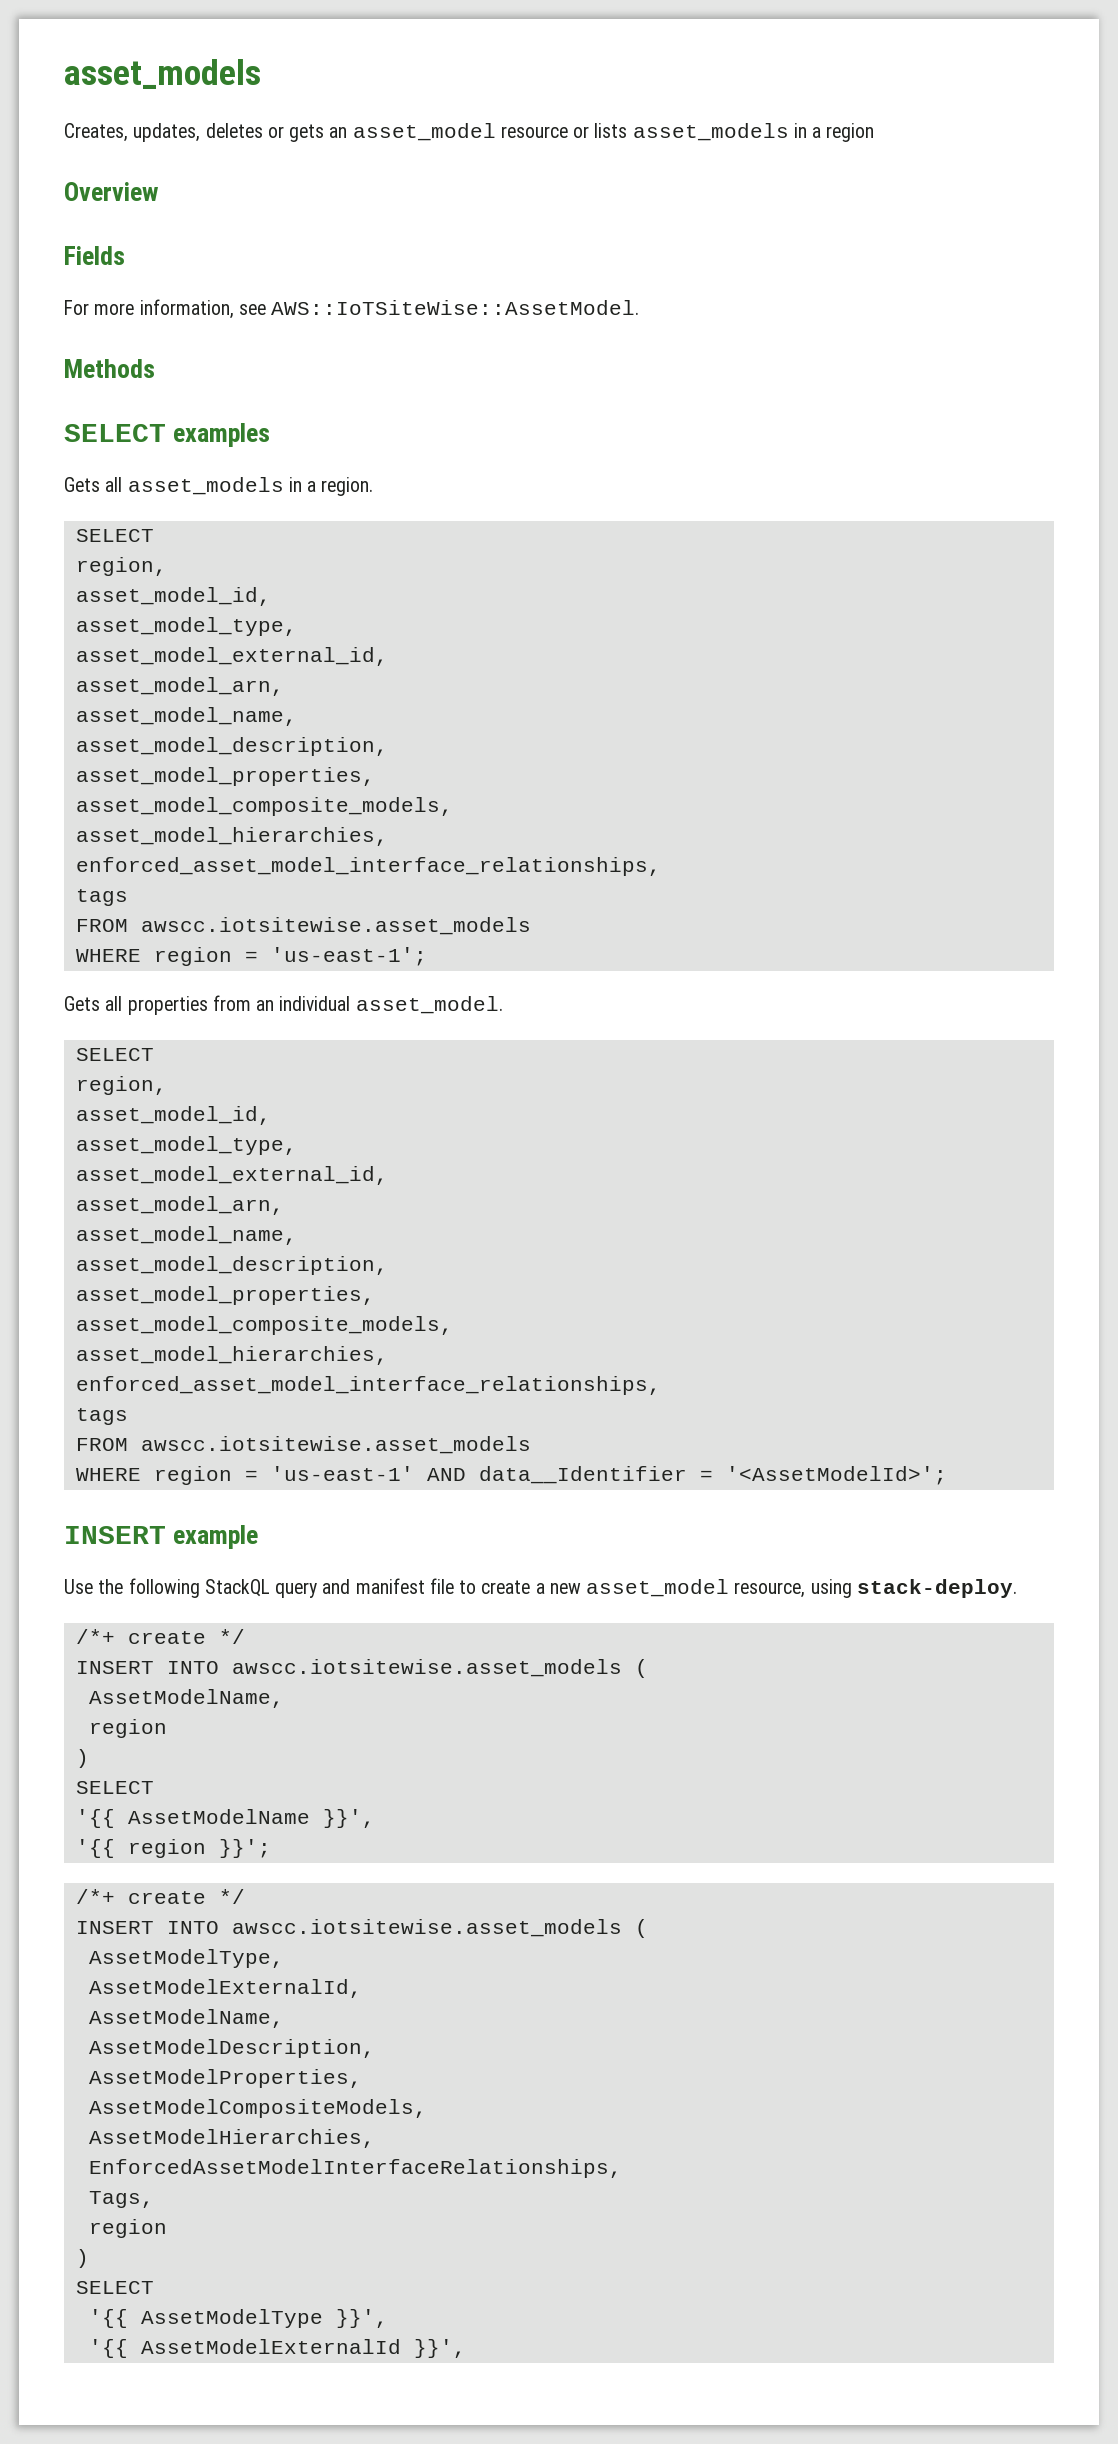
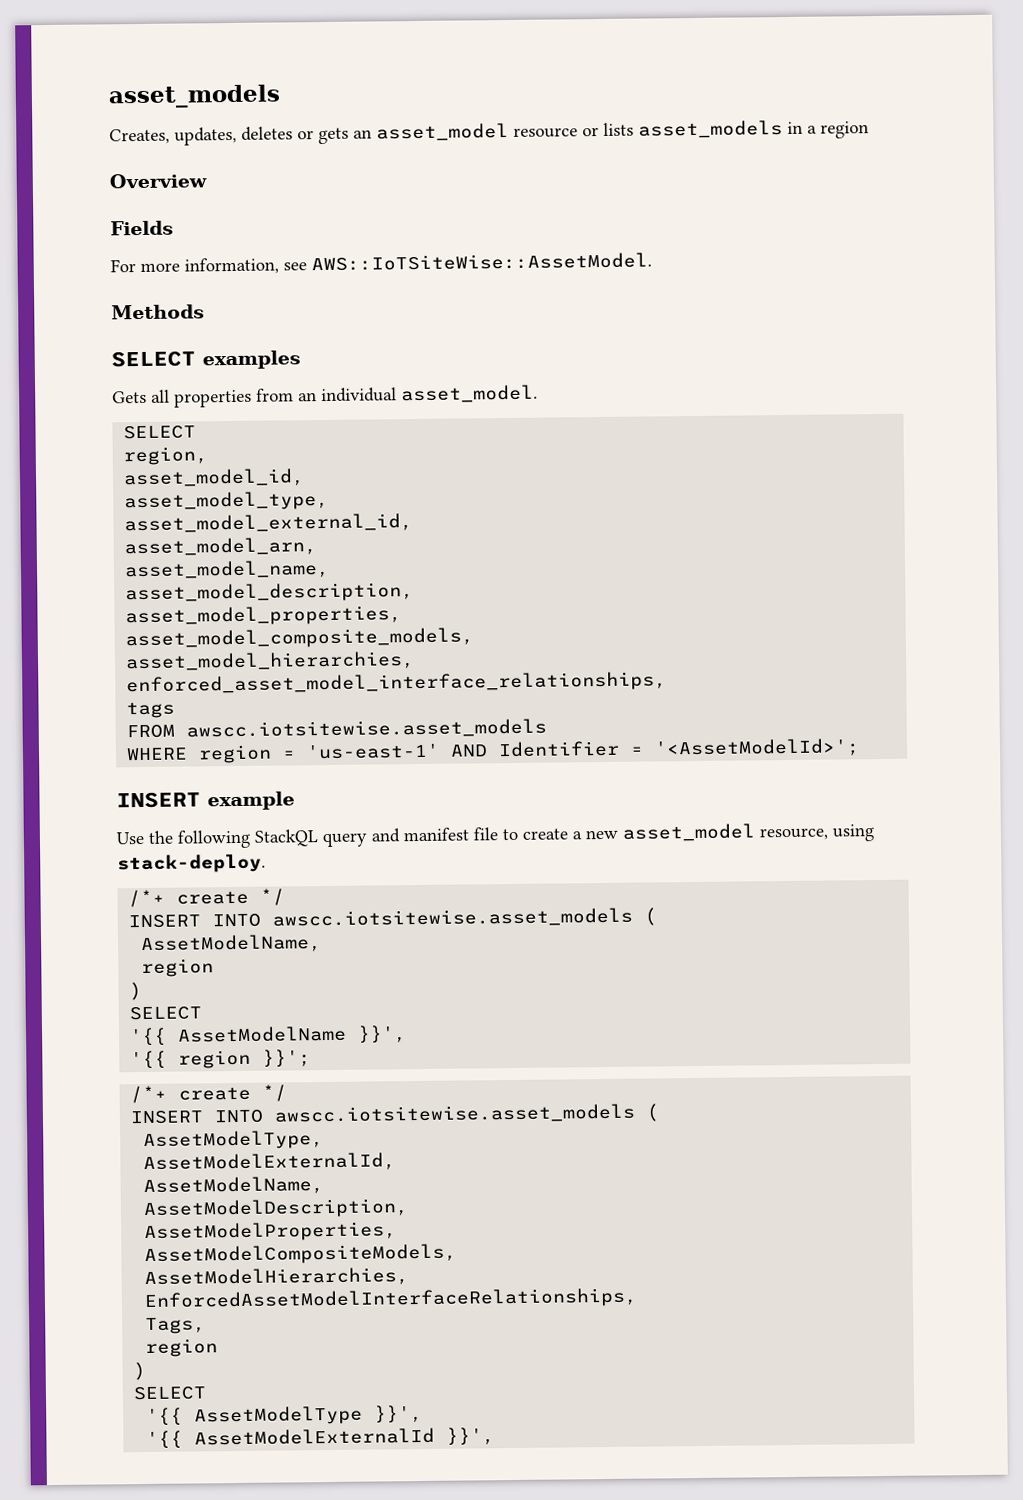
- Gets all asset_models in a region.
- SELECT
- region,
- asset_model_id,
- asset_model_type,
- asset_model_external_id,
- asset_model_arn,
- asset_model_name,
- asset_model_description,
- asset_model_properties,
- asset_model_composite_models,
- asset_model_hierarchies,
- enforced_asset_model_interface_relationships,
- tags
- FROM awscc.iotsitewise.asset_models
- WHERE region = 'us-east-1';
- WHERE region = 'us-east-1' AND data__Identifier = '<AssetModelId>';
+ WHERE region = 'us-east-1' AND Identifier = '<AssetModelId>';

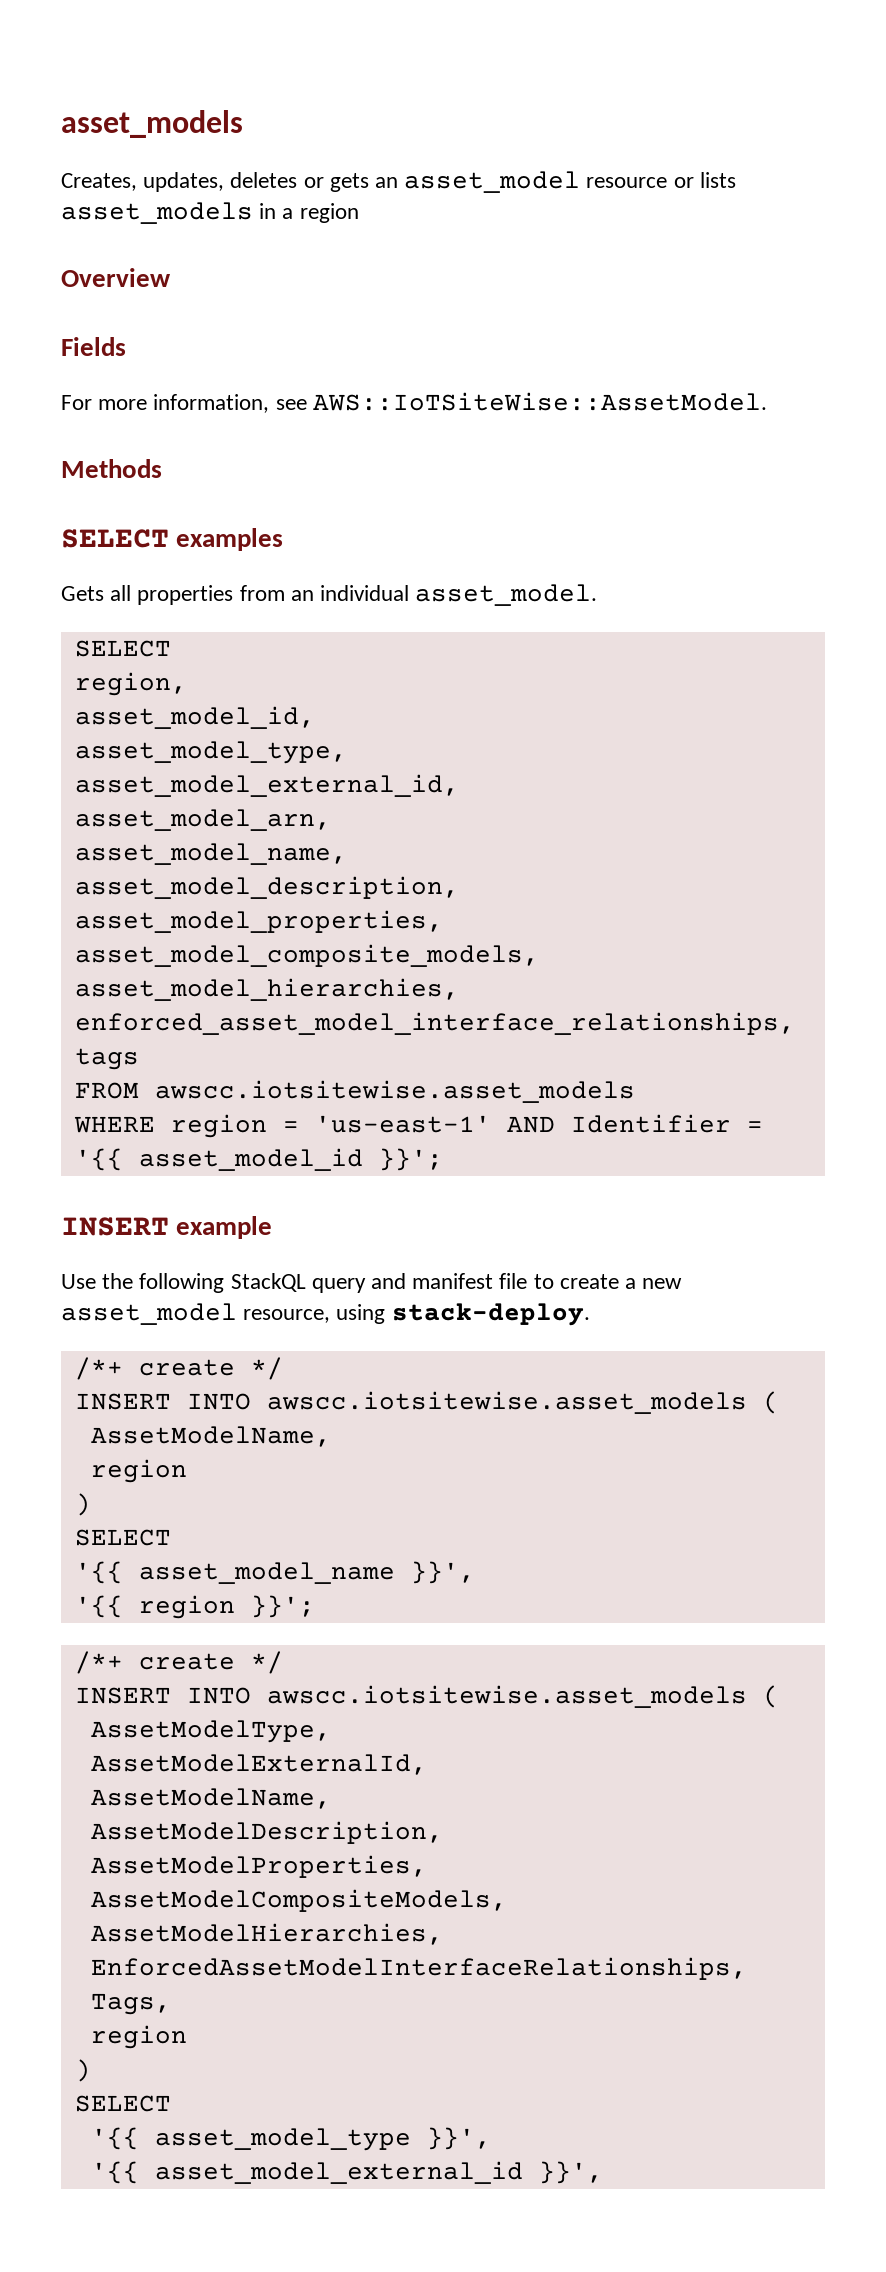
- WHERE region = 'us-east-1' AND Identifier = '<AssetModelId>';
+ WHERE region = 'us-east-1' AND Identifier = '{{ asset_model_id }}';
- '{{ AssetModelName }}',
+ '{{ asset_model_name }}',
- '{{ AssetModelType }}',
- '{{ AssetModelExternalId }}',
+ '{{ asset_model_type }}',
+ '{{ asset_model_external_id }}',

